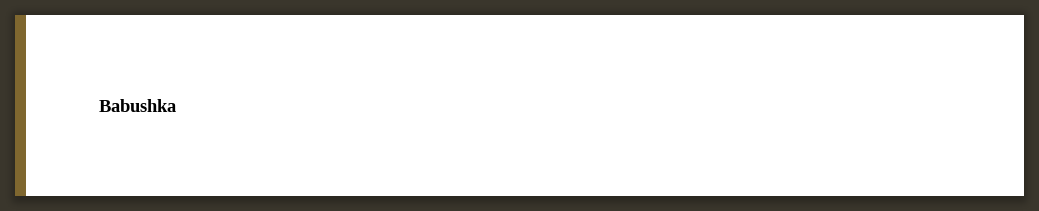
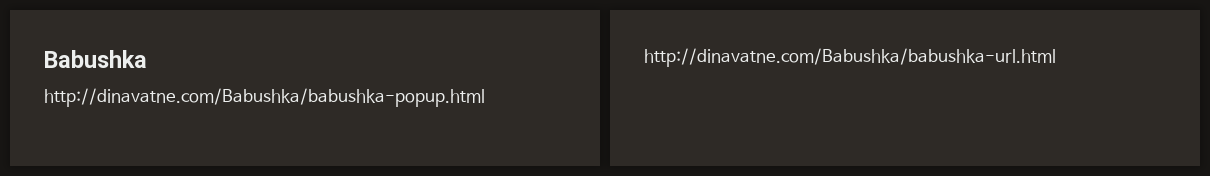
+ http://dinavatne.com/Babushka/babushka-popup.html http://dinavatne.com/Babushka/babushka-url.html

